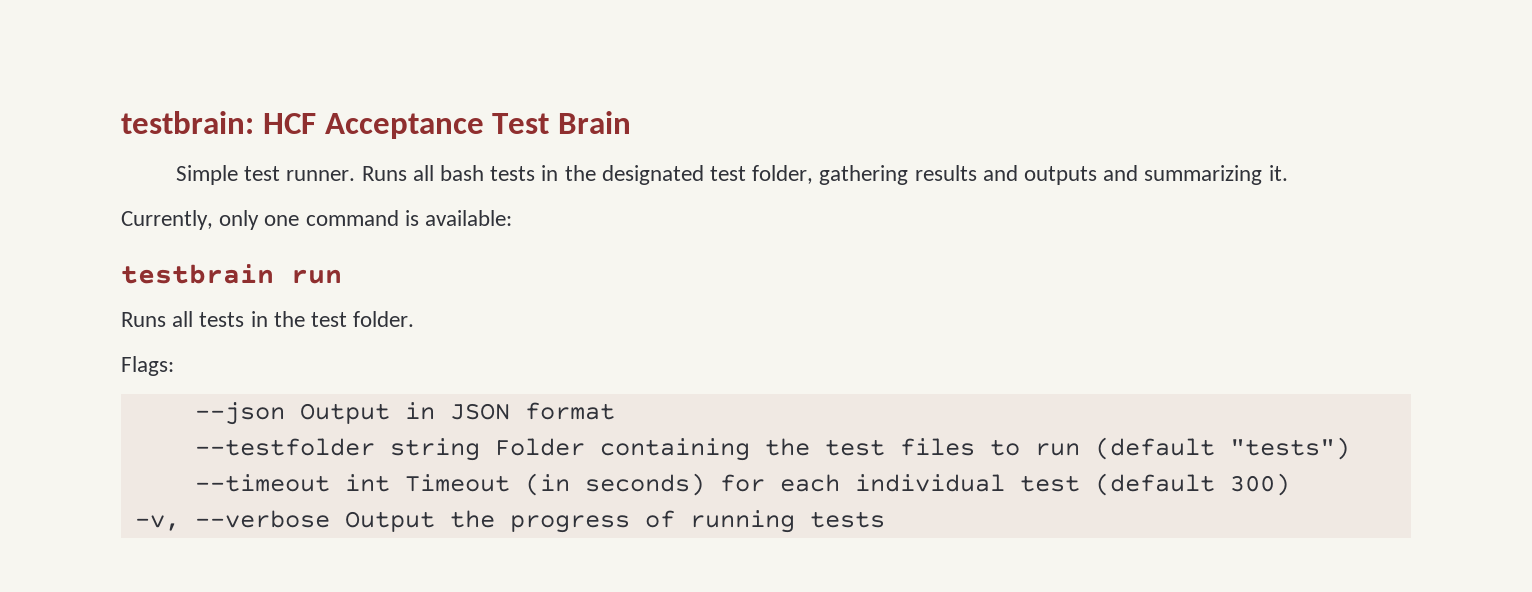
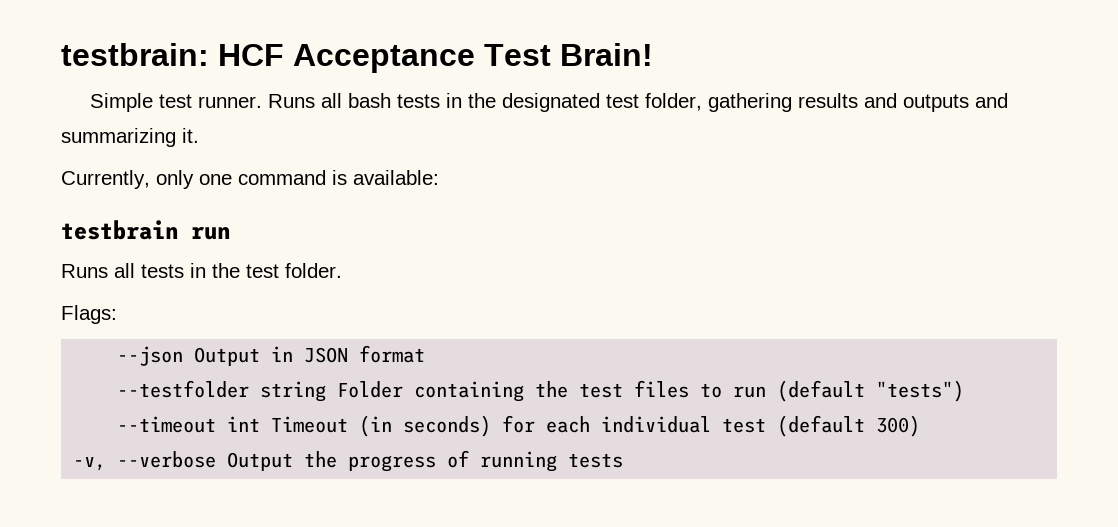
- testbrain: HCF Acceptance Test Brain
+ testbrain: HCF Acceptance Test Brain!

